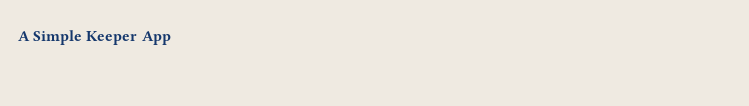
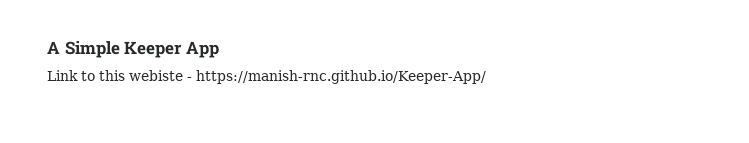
+ Link to this webiste - https://manish-rnc.github.io/Keeper-App/

